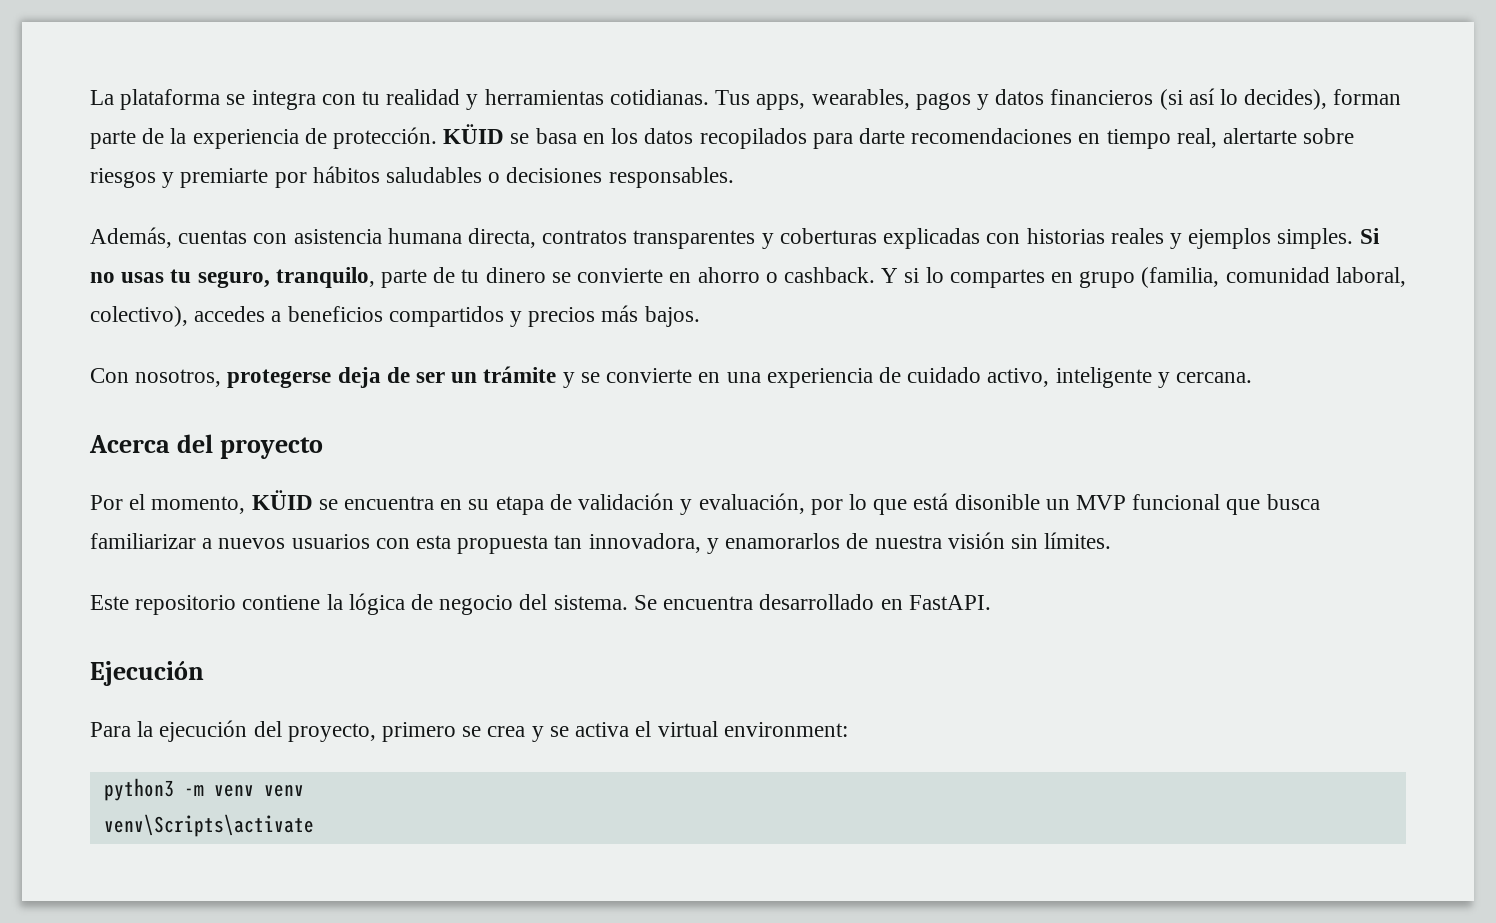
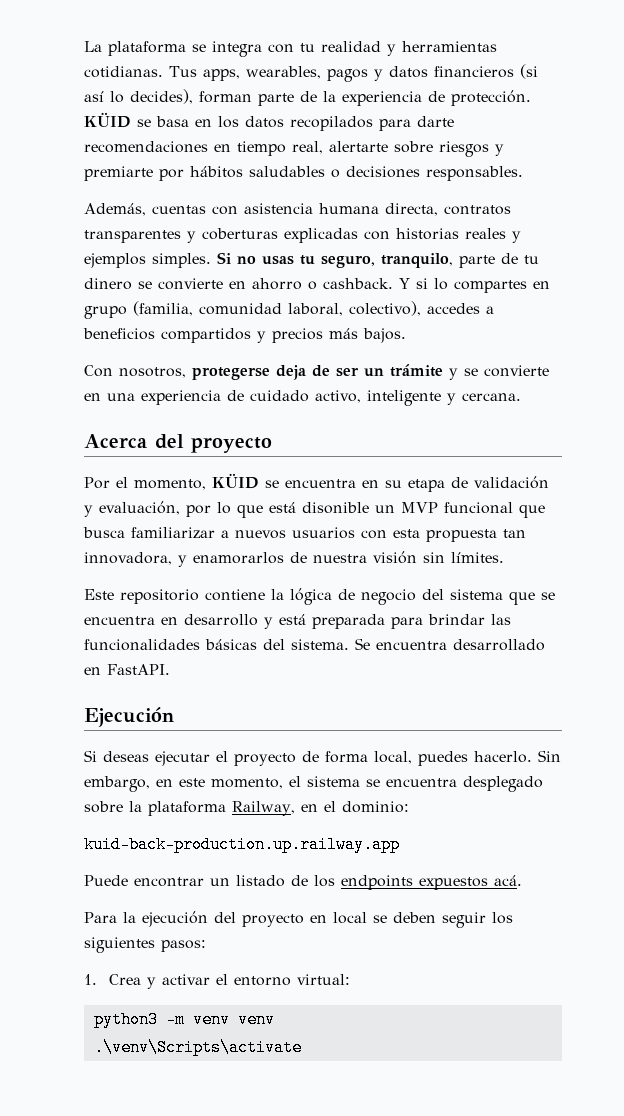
- Este repositorio contiene la lógica de negocio del sistema.
+ Este repositorio contiene la lógica de negocio del sistema que se encuentra en desarrollo y está preparada para brindar las funcionalidades básicas del sistema.
- Para la ejecución del proyecto, primero se crea y se activa el virtual environment:
+ Si deseas ejecutar el proyecto de forma local, puedes hacerlo. Sin embargo, en este momento, el sistema se encuentra desplegado sobre la plataforma Railway, en el dominio:
+ kuid-back-production.up.railway.app
+ Puede encontrar un listado de los endpoints expuestos acá.
+ Para la ejecución del proyecto en local se deben seguir los siguientes pasos:
+ 1. Crea y activar el entorno virtual:
- venv\Scripts\activate
+ .\venv\Scripts\activate

